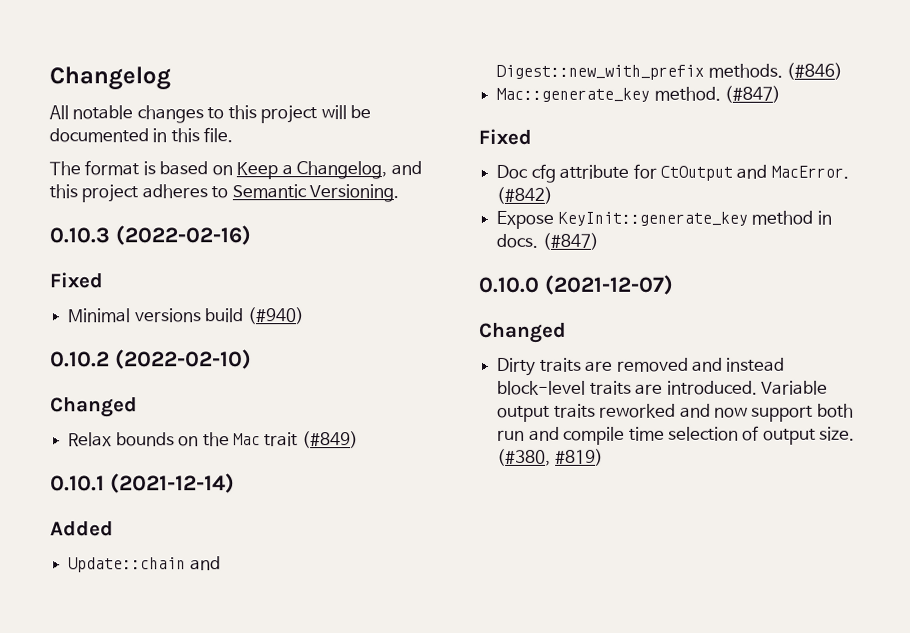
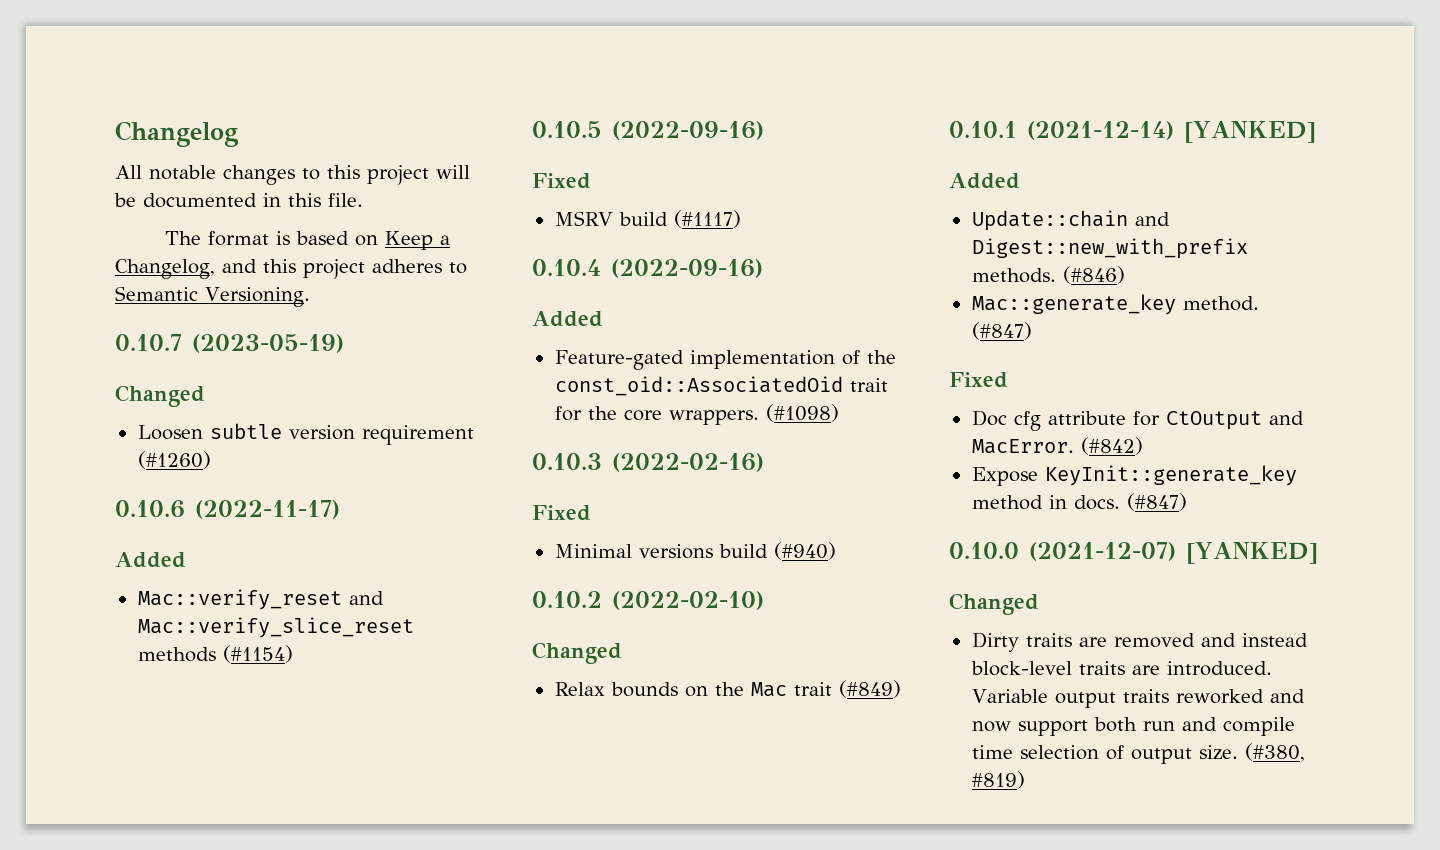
+ 0.10.7 (2023-05-19)
+ Changed
+ Loosen subtle version requirement (#1260)
+ 0.10.6 (2022-11-17)
+ Added
+ Mac::verify_reset and Mac::verify_slice_reset methods (#1154)
+ 0.10.5 (2022-09-16)
+ Fixed
+ MSRV build (#1117)
+ 0.10.4 (2022-09-16)
+ Added
+ Feature-gated implementation of the const_oid::AssociatedOid trait for the core wrappers. (#1098)
- 0.10.1 (2021-12-14)
+ 0.10.1 (2021-12-14) [YANKED]
- 0.10.0 (2021-12-07)
+ 0.10.0 (2021-12-07) [YANKED]

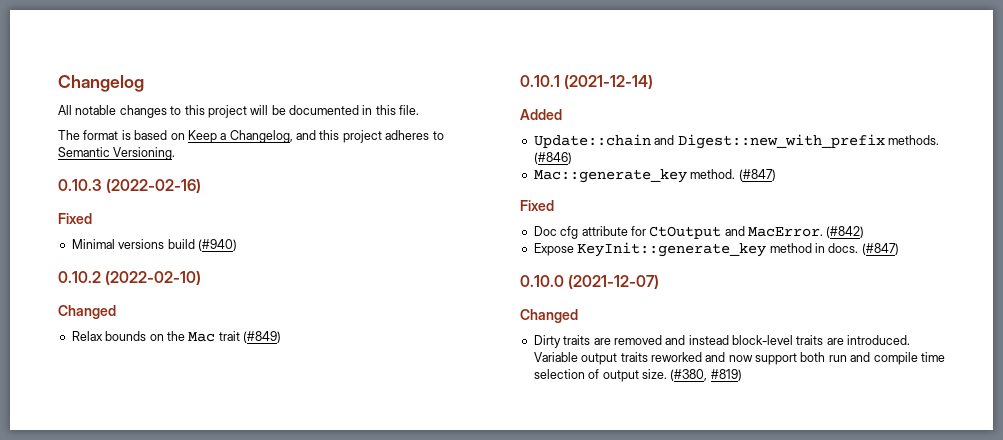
- 0.10.7 (2023-05-19)
- Changed
- Loosen subtle version requirement (#1260)
- 0.10.6 (2022-11-17)
- Added
- Mac::verify_reset and Mac::verify_slice_reset methods (#1154)
- 0.10.5 (2022-09-16)
- Fixed
- MSRV build (#1117)
- 0.10.4 (2022-09-16)
- Added
- Feature-gated implementation of the const_oid::AssociatedOid trait for the core wrappers. (#1098)
- 0.10.1 (2021-12-14) [YANKED]
+ 0.10.1 (2021-12-14)
- 0.10.0 (2021-12-07) [YANKED]
+ 0.10.0 (2021-12-07)

